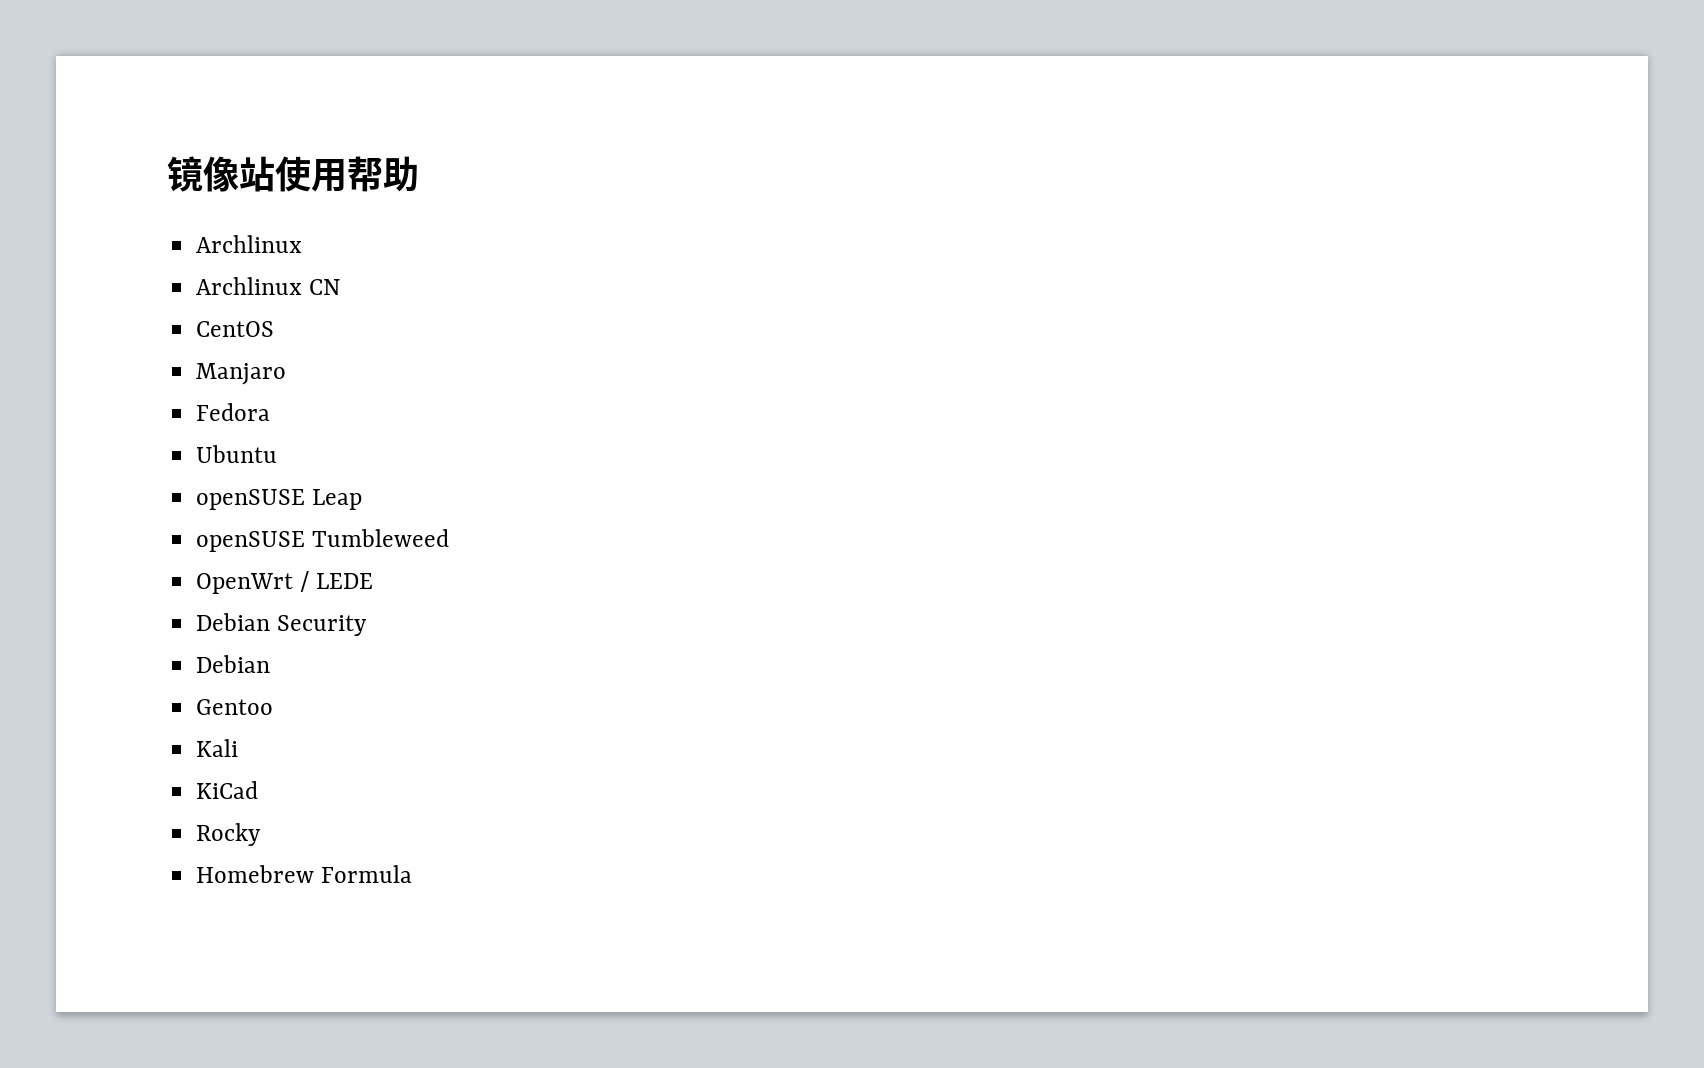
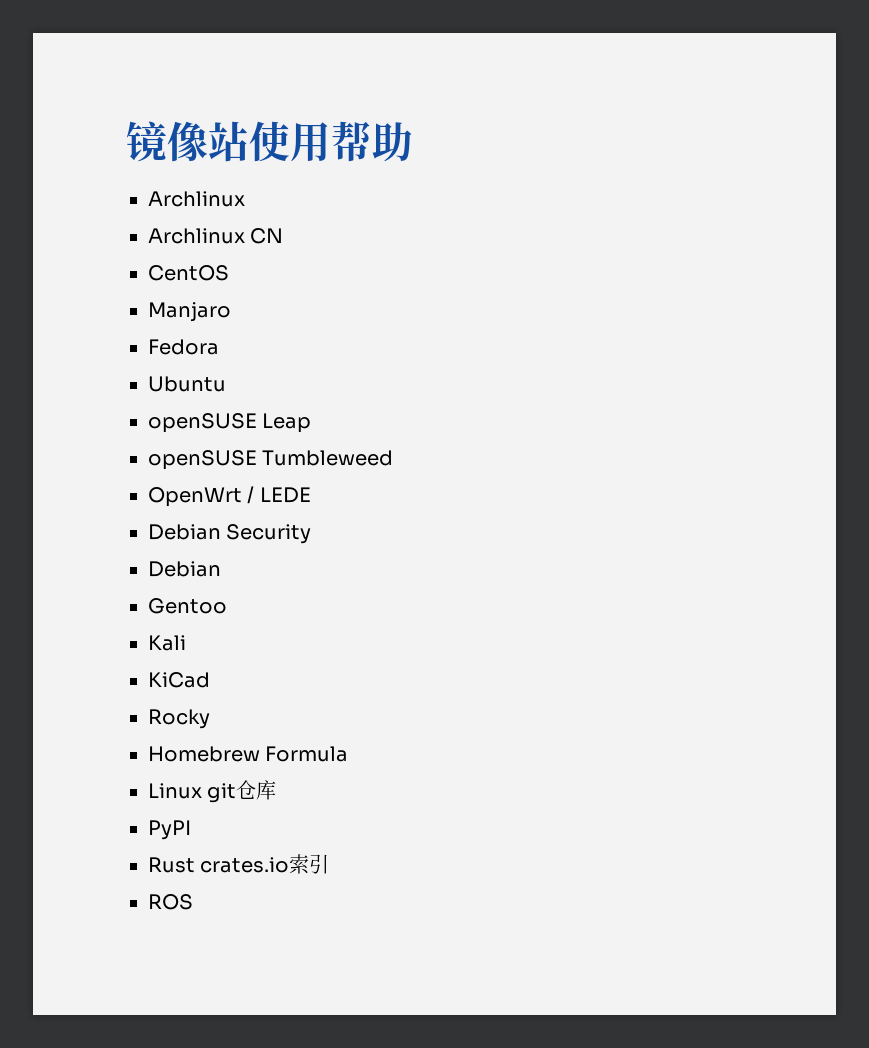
+ Linux git仓库
+ PyPI
+ Rust crates.io索引
+ ROS

